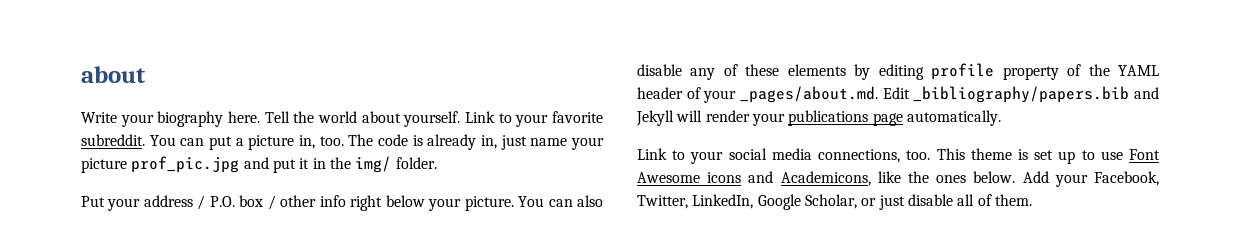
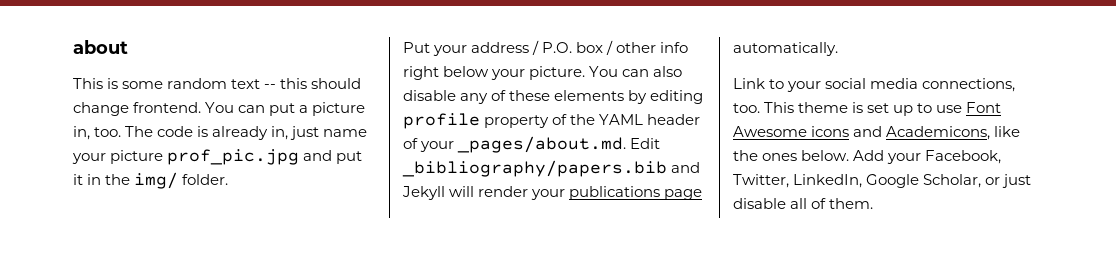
- Write your biography here. Tell the world about yourself. Link to your favorite subreddit.
+ This is some random text -- this should change frontend.

